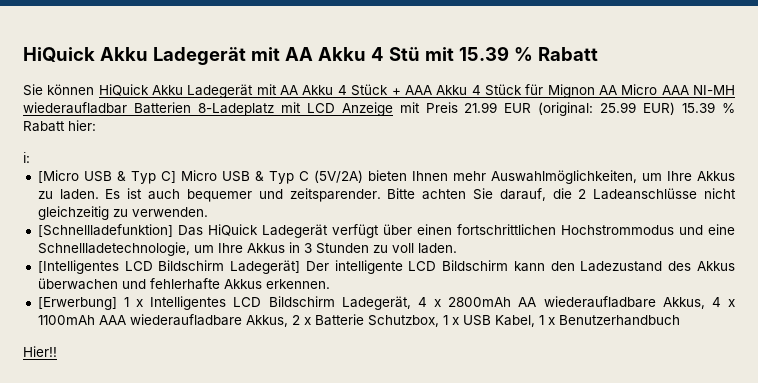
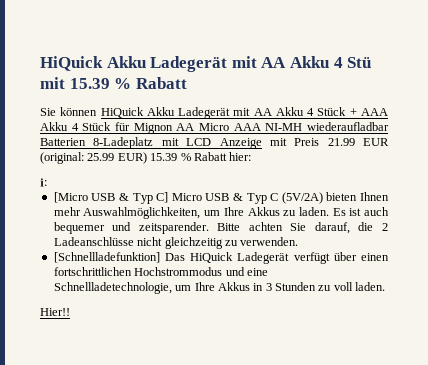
- [Intelligentes LCD Bildschirm Ladegerät] Der intelligente LCD Bildschirm kann den Ladezustand des Akkus überwachen und fehlerhafte Akkus erkennen.
- [Erwerbung] 1 x Intelligentes LCD Bildschirm Ladegerät, 4 x 2800mAh AA wiederaufladbare Akkus, 4 x 1100mAh AAA wiederaufladbare Akkus, 2 x Batterie Schutzbox, 1 x USB Kabel, 1 x Benutzerhandbuch

